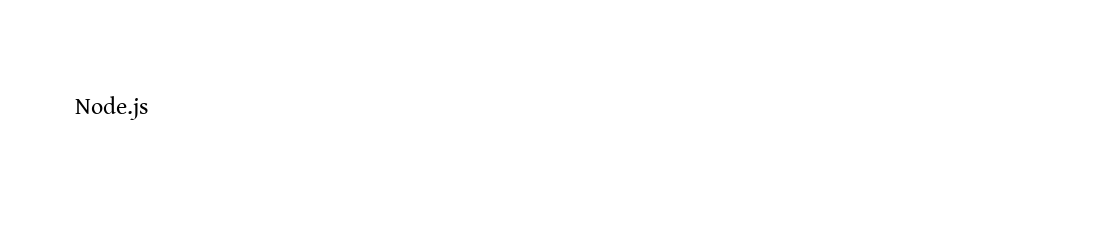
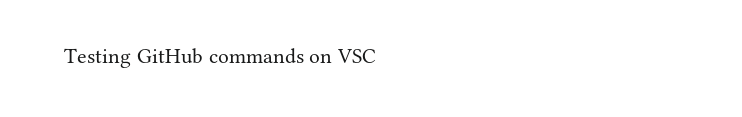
- Node.js
+ Testing GitHub commands on VSC

